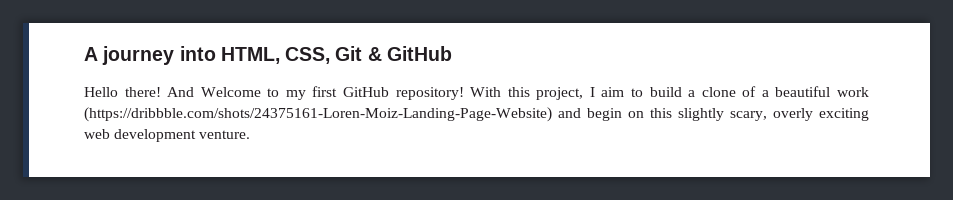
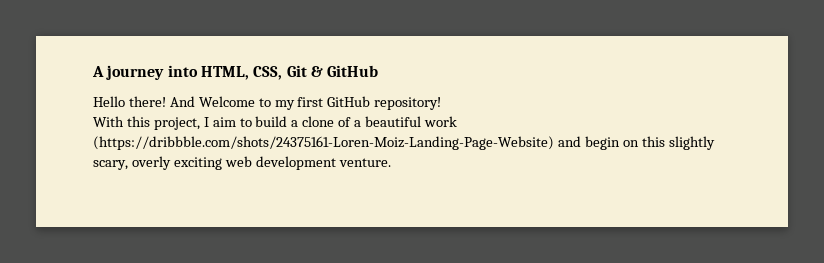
- And Welcome to my first GitHub repository! With this project, I aim to build a clone of a beautiful work (https://dribbble.com/shots/24375161-Loren-Moiz-Landing-Page-Website) and begin on this slightly scary, overly exciting web development venture.
+ And Welcome to my first GitHub repository!
+ With this project, I aim to build a clone of a beautiful work (https://dribbble.com/shots/24375161-Loren-Moiz-Landing-Page-Website) and begin on this slightly scary, overly exciting web development venture.

